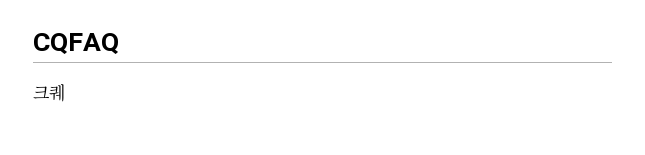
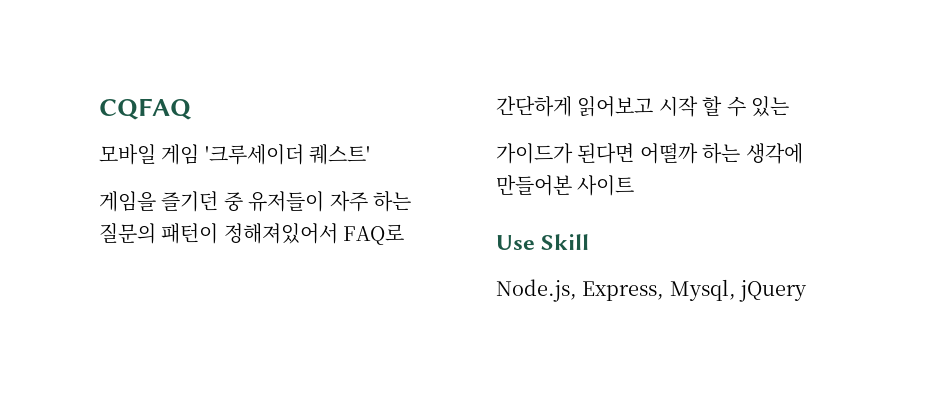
- 크퀘
+ 모바일 게임 '크루세이더 퀘스트'
+ 게임을 즐기던 중 유저들이 자주 하는 질문의 패턴이 정해져있어서 FAQ로 간단하게 읽어보고 시작 할 수 있는
+ 가이드가 된다면 어떨까 하는 생각에 만들어본 사이트
+ Use Skill
+ Node.js, Express, Mysql, jQuery

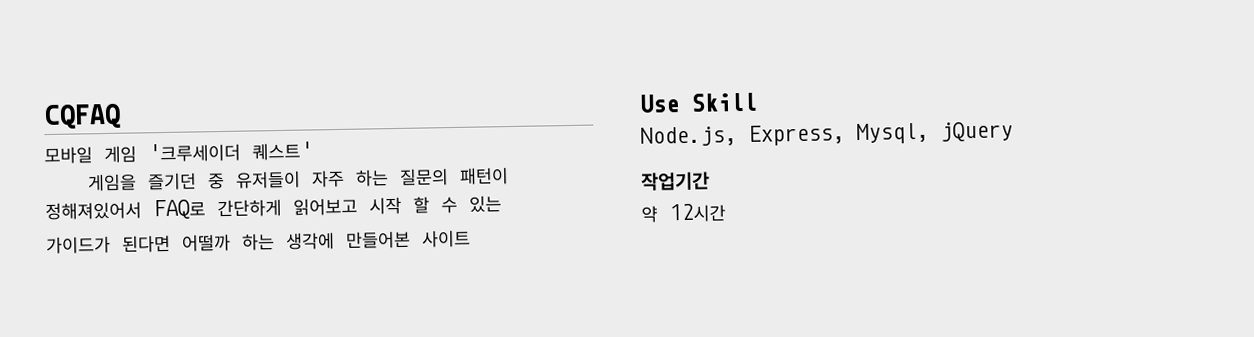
+ 작업기간
+ 약 12시간

